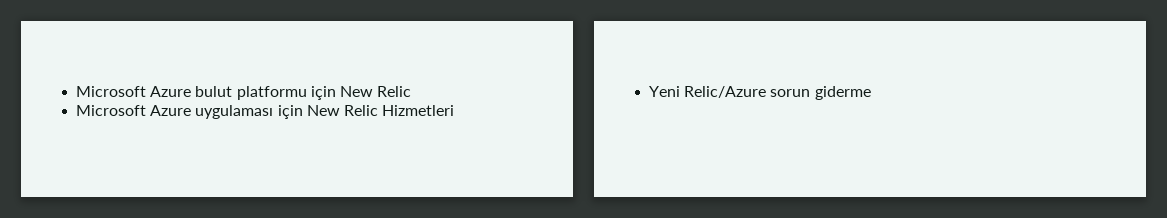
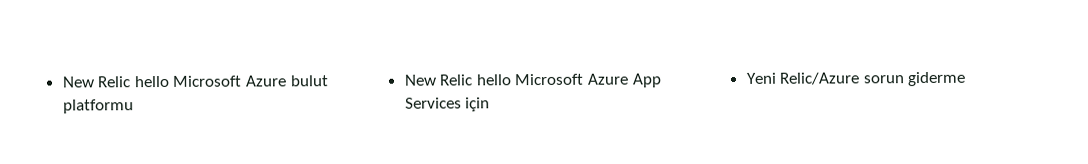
- Microsoft Azure bulut platformu için New Relic
- Microsoft Azure uygulaması için New Relic Hizmetleri
+ New Relic hello Microsoft Azure bulut platformu
+ New Relic hello Microsoft Azure App Services için

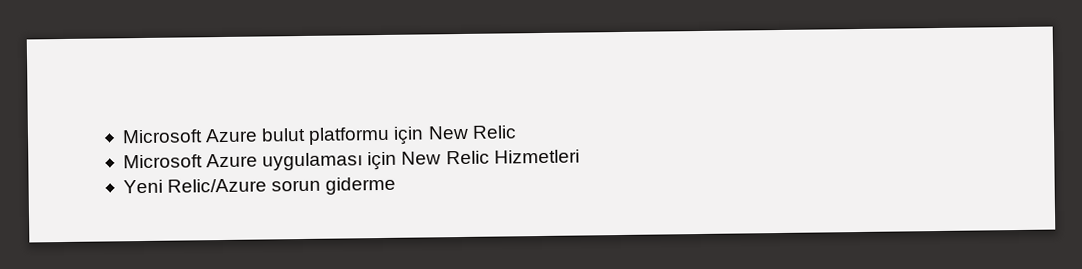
- New Relic hello Microsoft Azure bulut platformu
- New Relic hello Microsoft Azure App Services için
+ Microsoft Azure bulut platformu için New Relic
+ Microsoft Azure uygulaması için New Relic Hizmetleri

